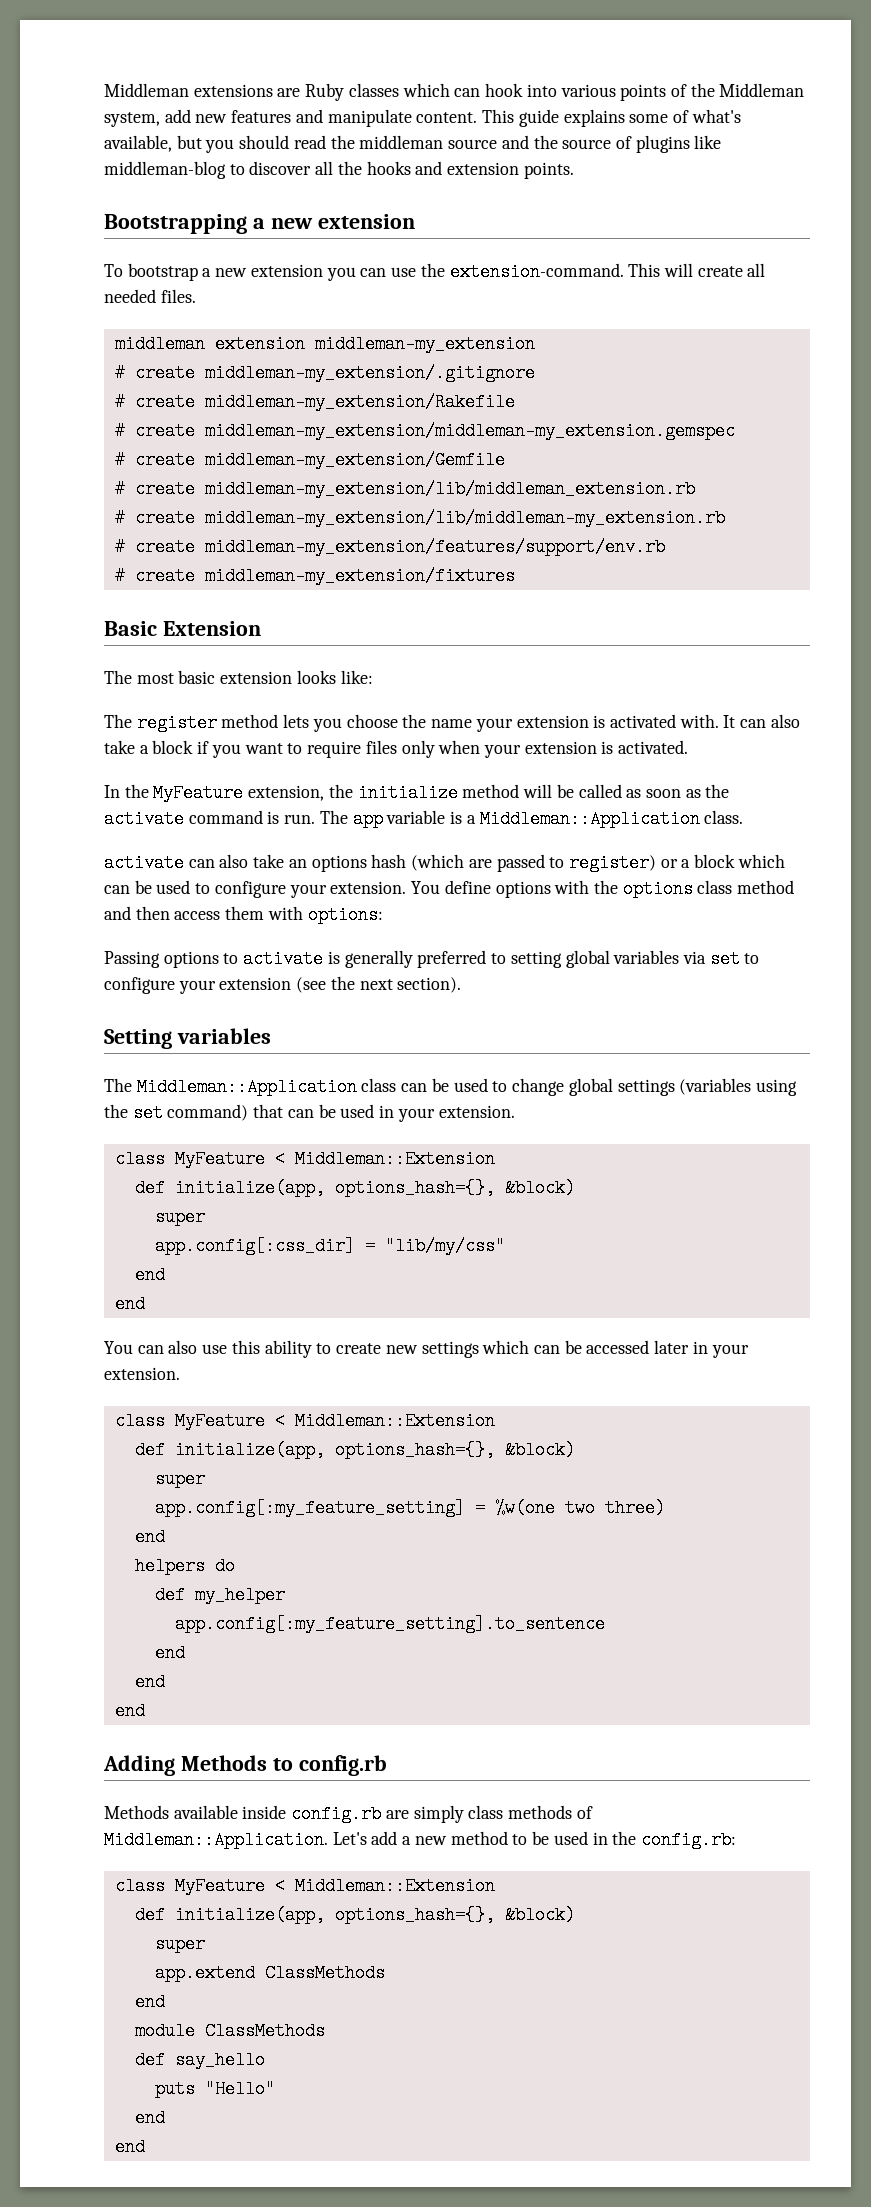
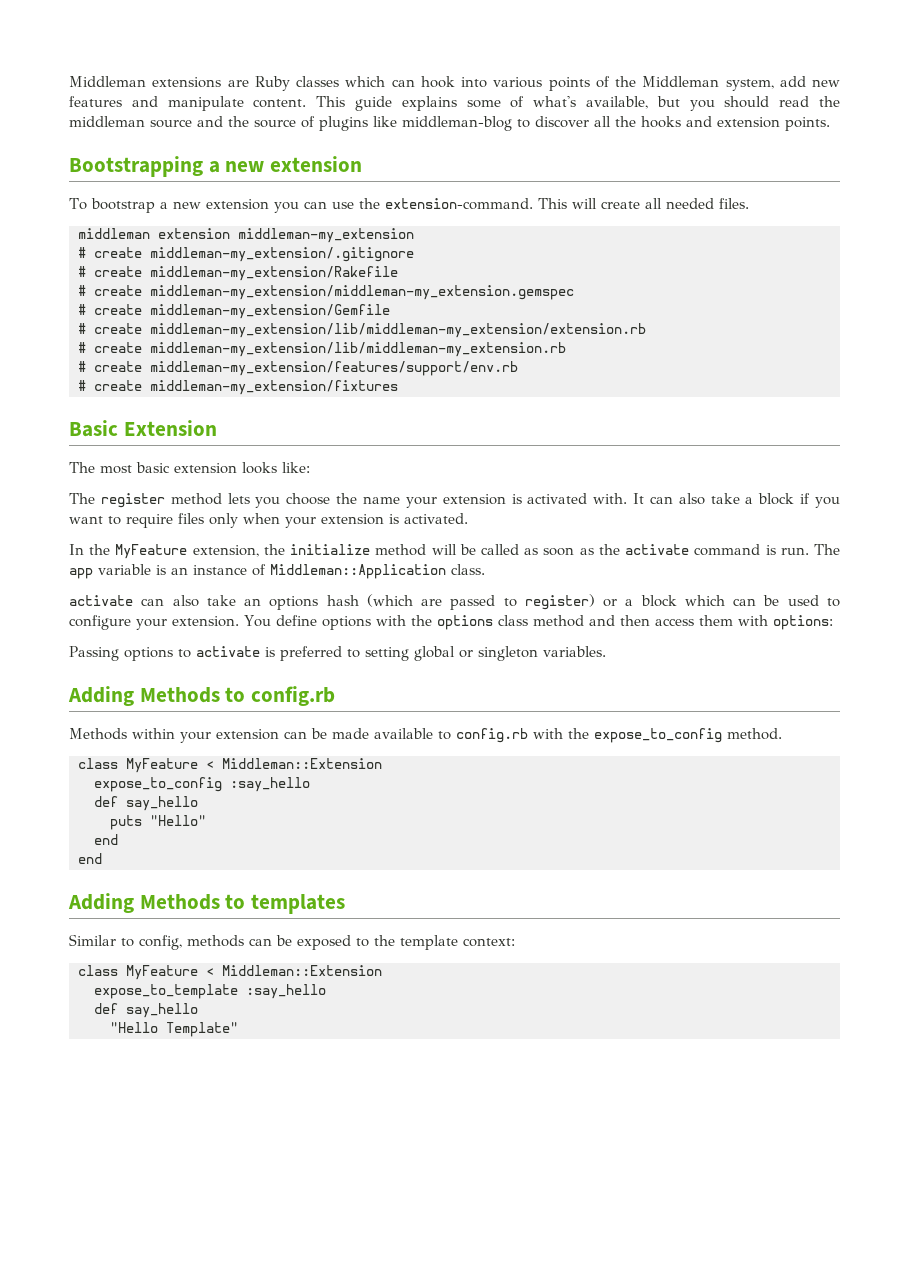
- # create middleman-my_extension/lib/middleman_extension.rb
+ # create middleman-my_extension/lib/middleman-my_extension/extension.rb
- The app variable is a Middleman::Application class.
+ The app variable is an instance of Middleman::Application class.
- Passing options to activate is generally preferred to setting global variables via set to configure your extension (see the next section).
- Setting variables
- The Middleman::Application class can be used to change global settings (variables using the set command) that can be used in your extension.
- class MyFeature < Middleman::Extension
- def initialize(app, options_hash={}, &block)
- super
- app.config[:css_dir] = "lib/my/css"
- end
- end
- You can also use this ability to create new settings which can be accessed later in your extension.
- class MyFeature < Middleman::Extension
- def initialize(app, options_hash={}, &block)
- super
- app.config[:my_feature_setting] = %w(one two three)
- end
- helpers do
- def my_helper
- app.config[:my_feature_setting].to_sentence
- end
- end
- end
+ Passing options to activate is preferred to setting global or singleton variables.
- Methods available inside config.rb are simply class methods of Middleman::Application. Let's add a new method to be used in the config.rb:
+ Methods within your extension can be made available to config.rb with the expose_to_config method.
  class MyFeature < Middleman::Extension
- def initialize(app, options_hash={}, &block)
- super
- app.extend ClassMethods
- end
- module ClassMethods
+ expose_to_config :say_hello
+ Adding Methods to templates
+ Similar to config, methods can be exposed to the template context:
+ class MyFeature < Middleman::Extension
+ expose_to_template :say_hello
+ def say_hello
+ "Hello Template"

